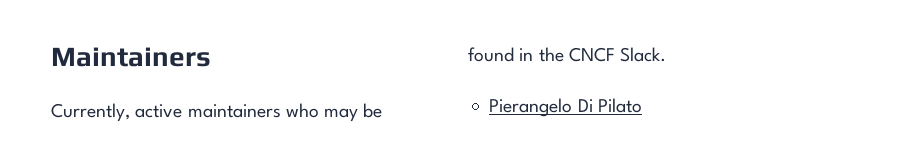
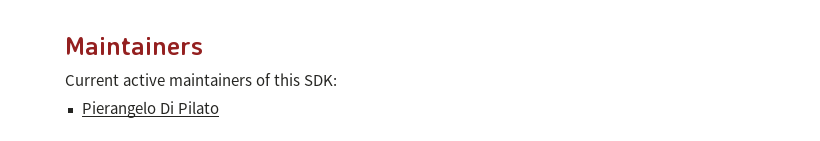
- Currently, active maintainers who may be found in the CNCF Slack.
+ Current active maintainers of this SDK:

